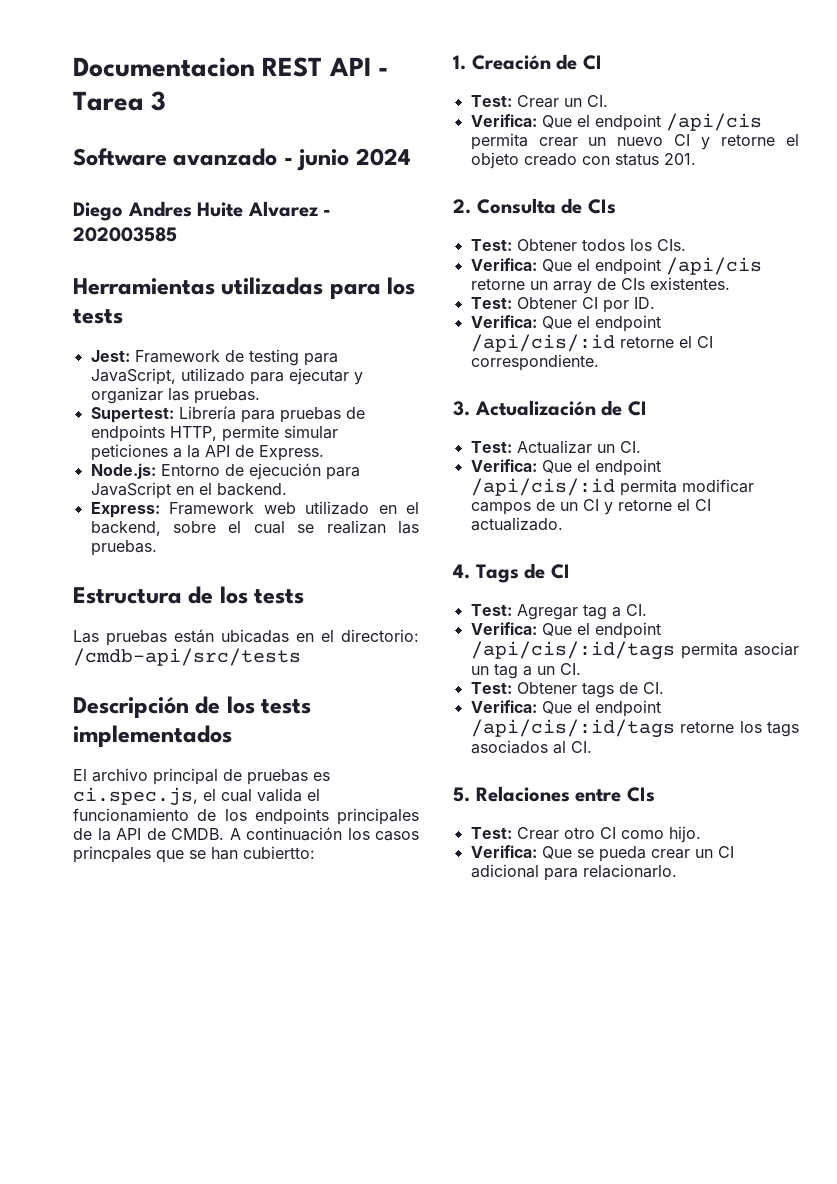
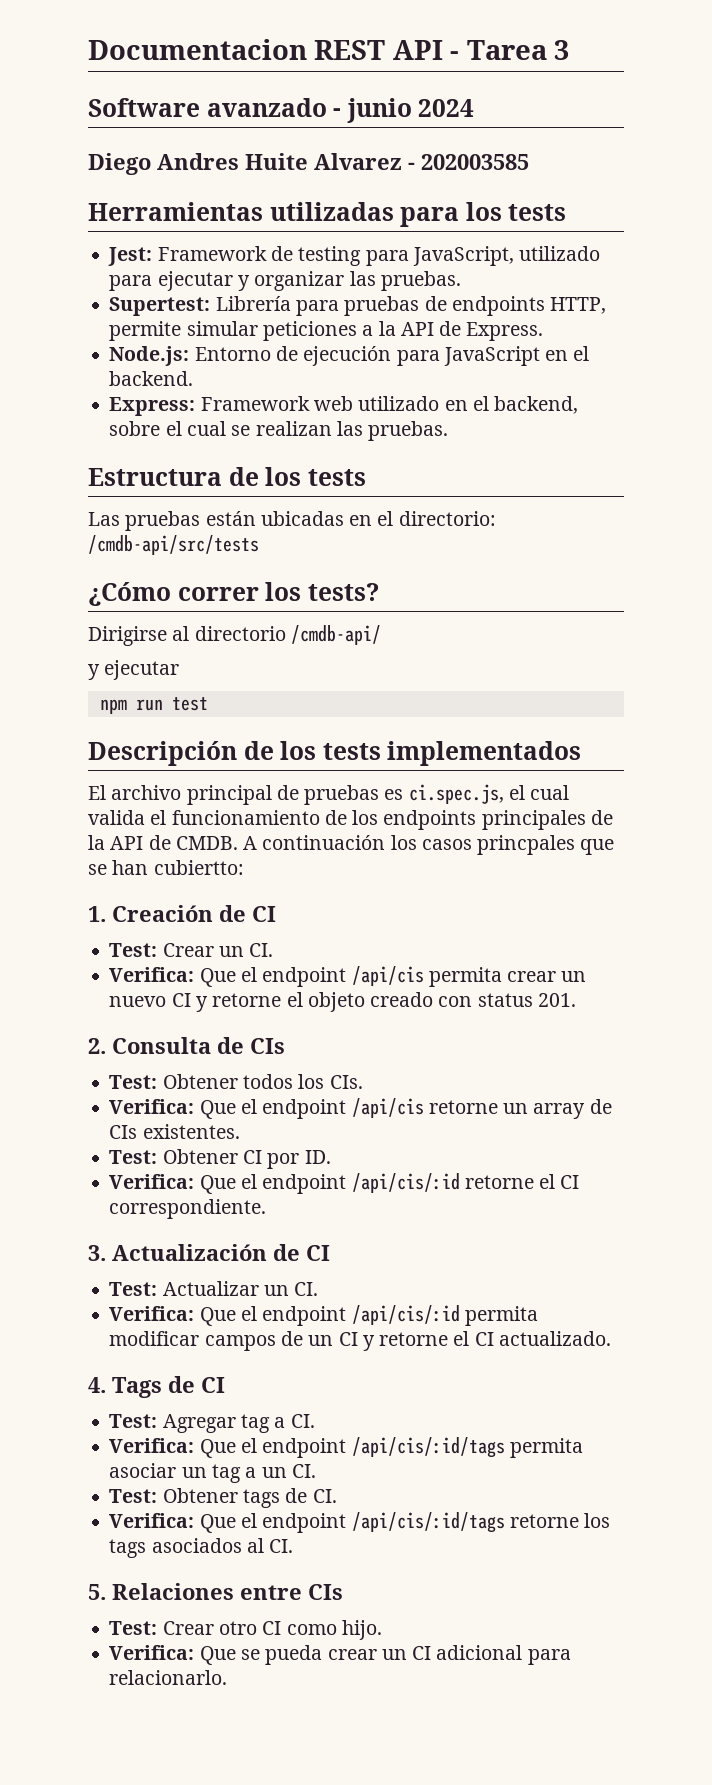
+ ¿Cómo correr los tests?
+ Dirigirse al directorio /cmdb-api/
+ y ejecutar
+ npm run test

